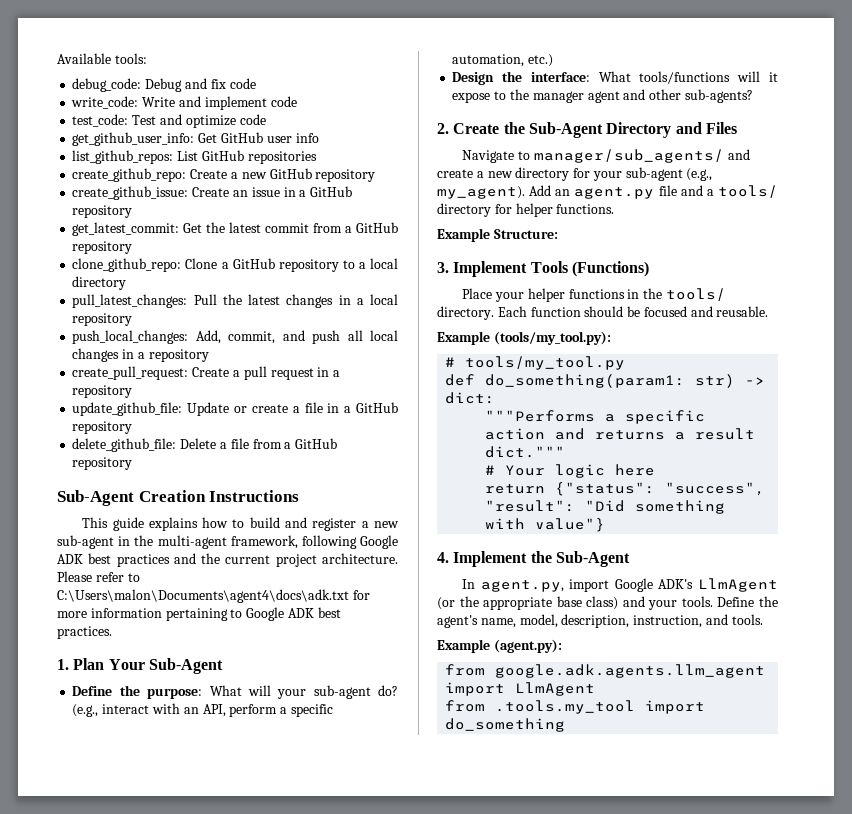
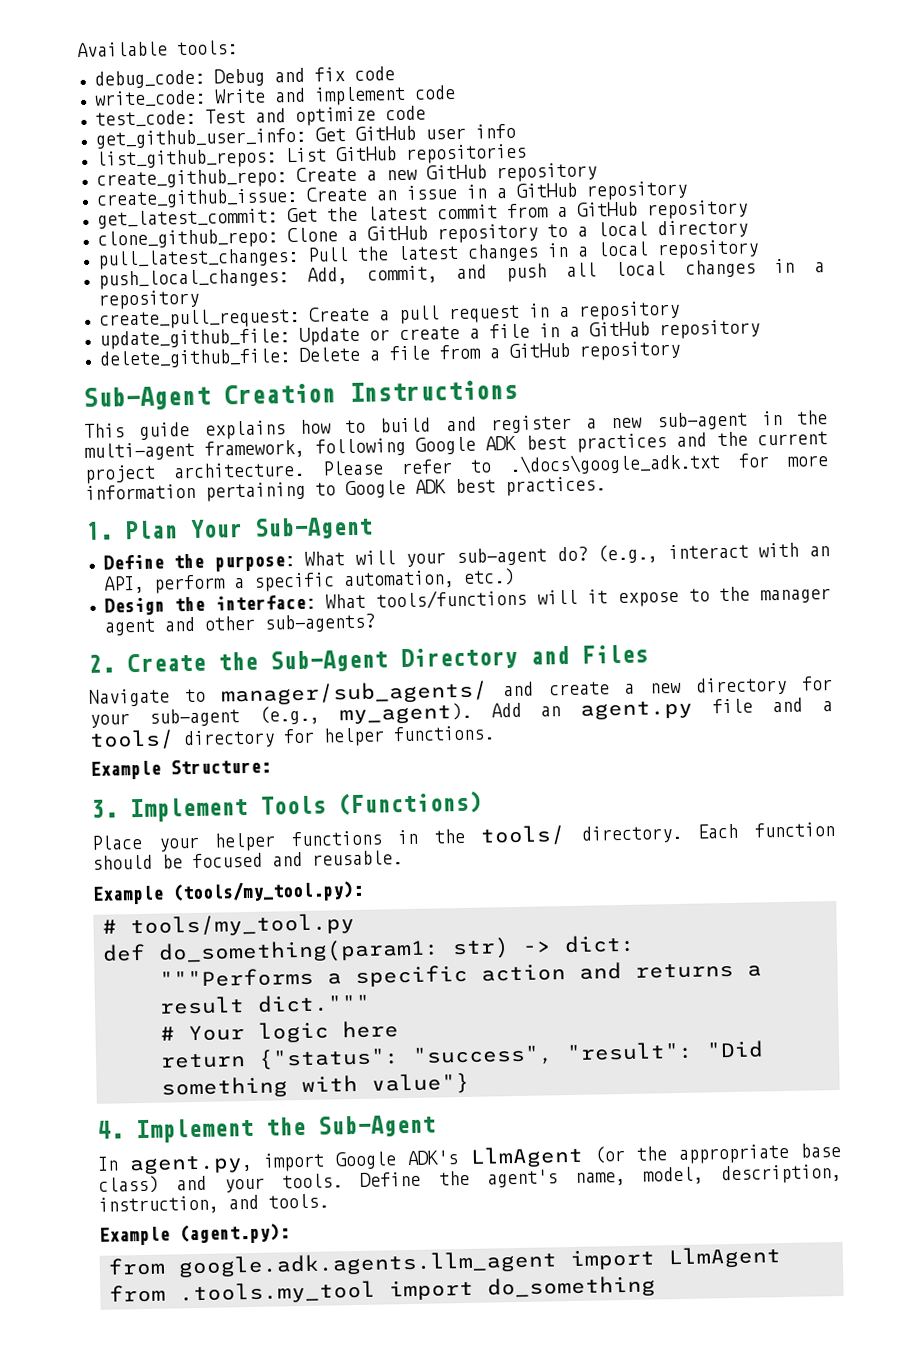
- Please refer to C:\Users\malon\Documents\agent4\docs\adk.txt for more information pertaining to Google ADK best practices.
+ Please refer to .\docs\google_adk.txt for more information pertaining to Google ADK best practices.

